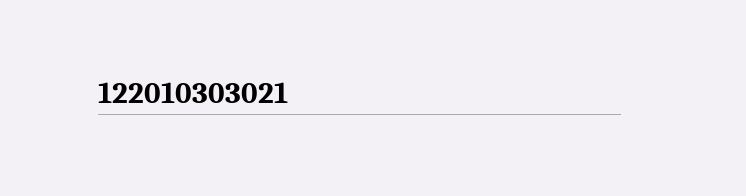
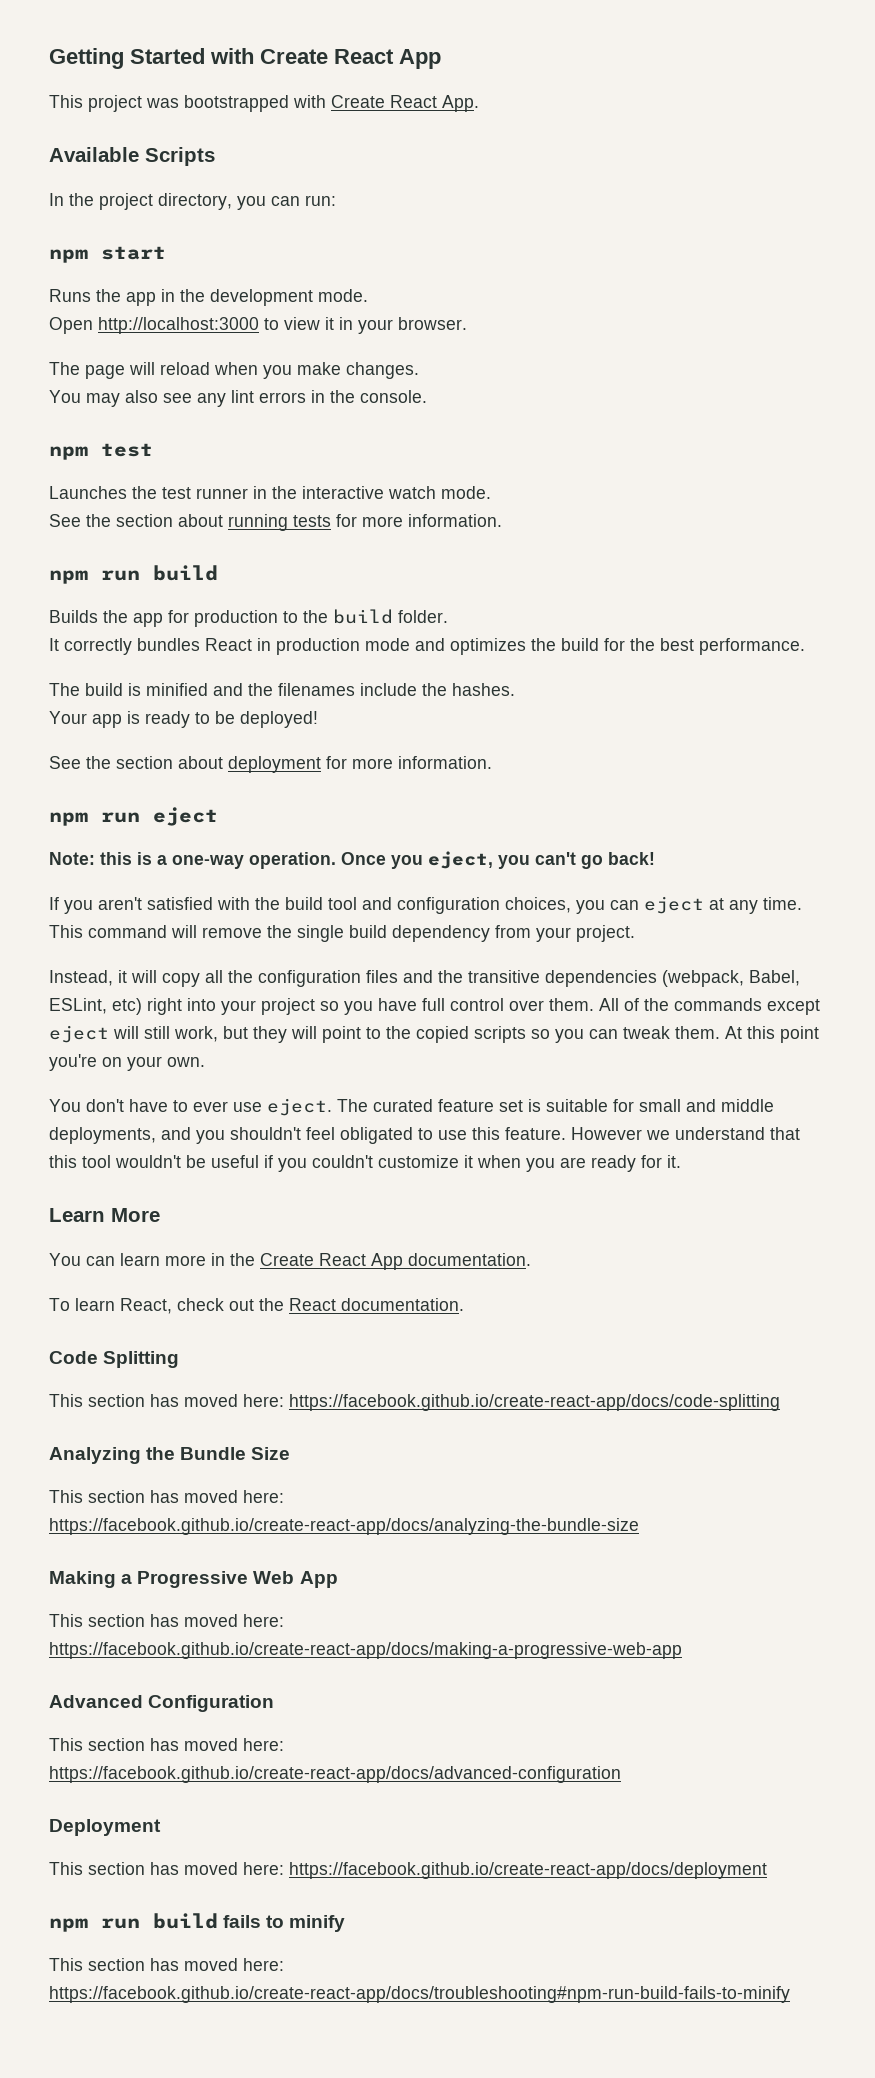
- 122010303021
+ Getting Started with Create React App
+ This project was bootstrapped with Create React App.
+ Available Scripts
+ In the project directory, you can run:
+ npm start
+ Runs the app in the development mode.
+ Open http://localhost:3000 to view it in your browser.
+ The page will reload when you make changes.
+ You may also see any lint errors in the console.
+ npm test
+ Launches the test runner in the interactive watch mode.
+ See the section about running tests for more information.
+ npm run build
+ Builds the app for production to the build folder.
+ It correctly bundles React in production mode and optimizes the build for the best performance.
+ The build is minified and the filenames include the hashes.
+ Your app is ready to be deployed!
+ See the section about deployment for more information.
+ npm run eject
+ Note: this is a one-way operation. Once you eject, you can't go back!
+ If you aren't satisfied with the build tool and configuration choices, you can eject at any time. This command will remove the single build dependency from your project.
+ Instead, it will copy all the configuration files and the transitive dependencies (webpack, Babel, ESLint, etc) right into your project so you have full control over them. All of the commands except eject will still work, but they will point to the copied scripts so you can tweak them. At this point you're on your own.
+ You don't have to ever use eject. The curated feature set is suitable for small and middle deployments, and you shouldn't feel obligated to use this feature. However we understand that this tool wouldn't be useful if you couldn't customize it when you are ready for it.
+ Learn More
+ You can learn more in the Create React App documentation.
+ To learn React, check out the React documentation.
+ Code Splitting
+ This section has moved here: https://facebook.github.io/create-react-app/docs/code-splitting
+ Analyzing the Bundle Size
+ This section has moved here: https://facebook.github.io/create-react-app/docs/analyzing-the-bundle-size
+ Making a Progressive Web App
+ This section has moved here: https://facebook.github.io/create-react-app/docs/making-a-progressive-web-app
+ Advanced Configuration
+ This section has moved here: https://facebook.github.io/create-react-app/docs/advanced-configuration
+ Deployment
+ This section has moved here: https://facebook.github.io/create-react-app/docs/deployment
+ npm run build fails to minify
+ This section has moved here: https://facebook.github.io/create-react-app/docs/troubleshooting#npm-run-build-fails-to-minify

